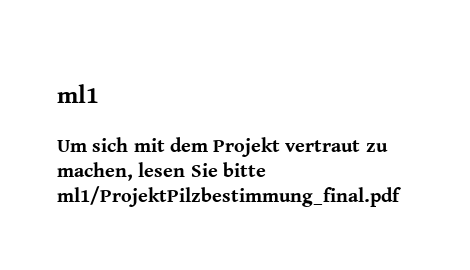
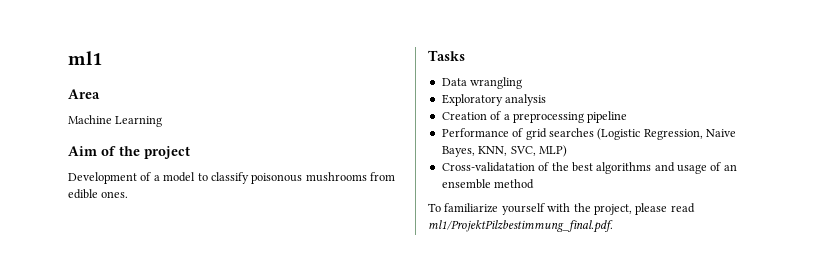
- Um sich mit dem Projekt vertraut zu machen, lesen Sie bitte ml1/ProjektPilzbestimmung_final.pdf
+ Area
+ Machine Learning
+ Aim of the project
+ Development of a model to classify poisonous mushrooms from edible ones.
+ Tasks
+ Data wrangling
+ Exploratory analysis
+ Creation of a preprocessing pipeline
+ Performance of grid searches (Logistic Regression, Naive Bayes, KNN, SVC, MLP)
+ Cross-validatation of the best algorithms and usage of an ensemble method
+ To familiarize yourself with the project, please read ml1/ProjektPilzbestimmung_final.pdf.

